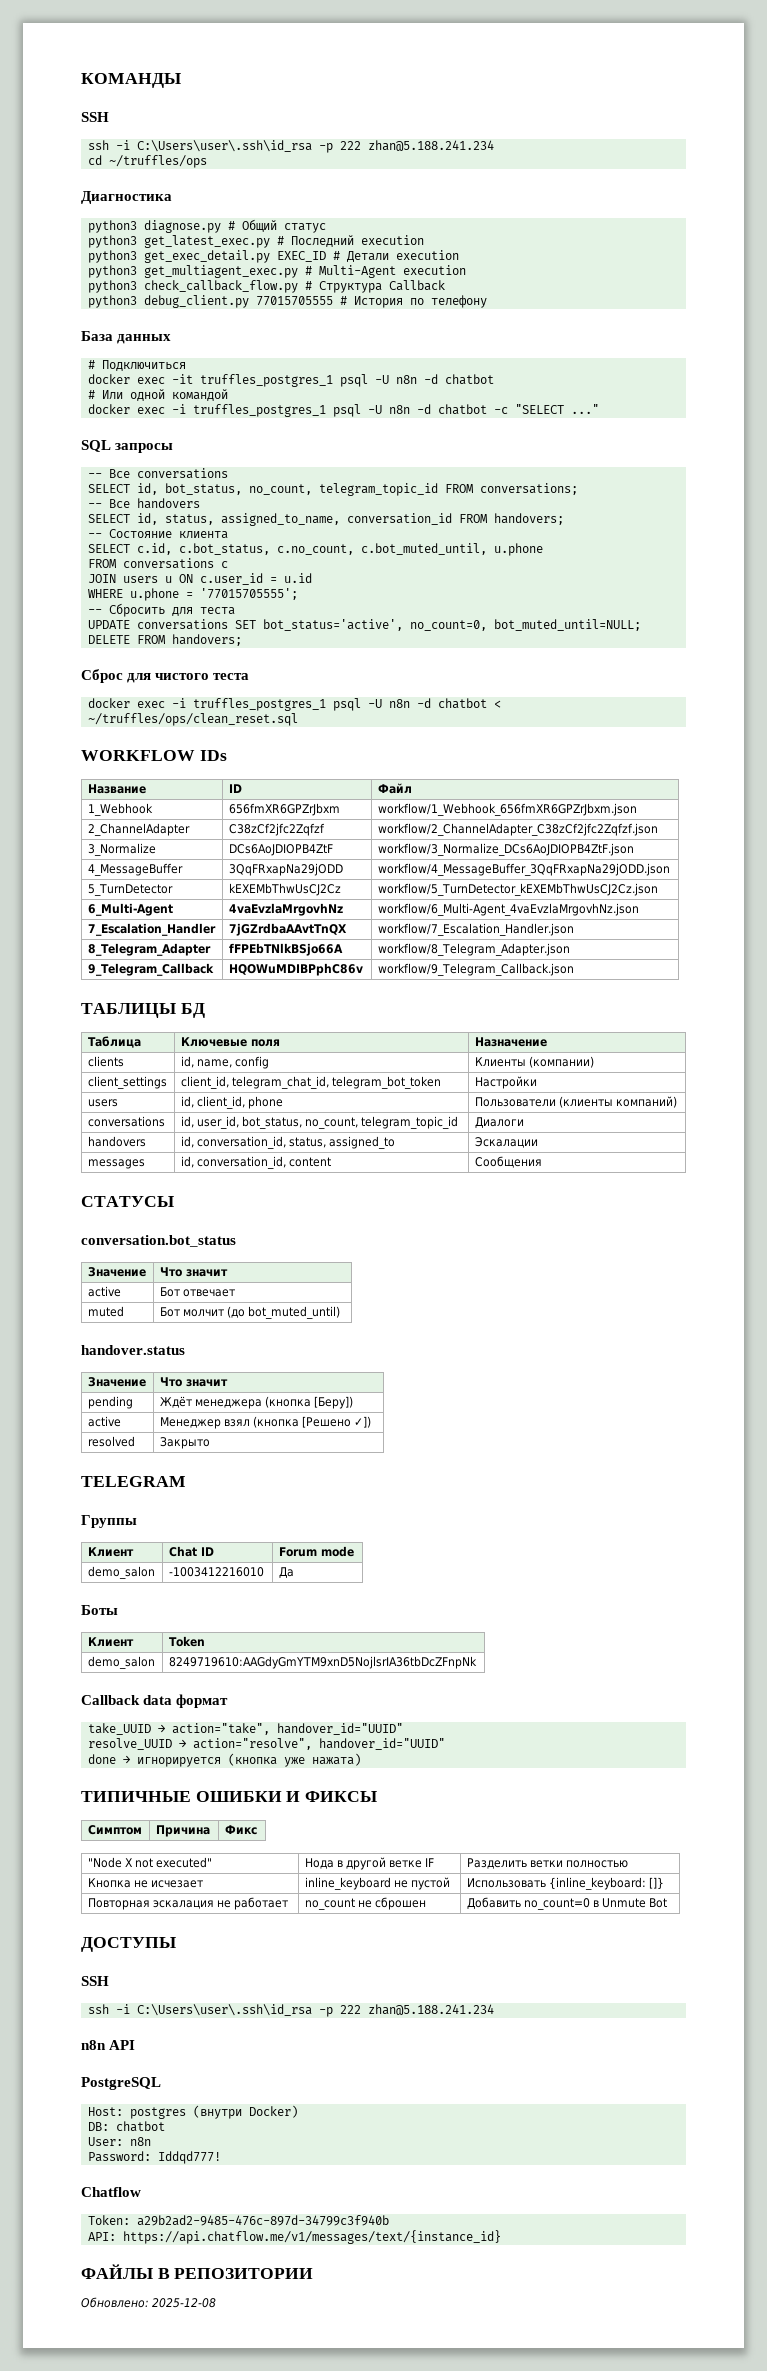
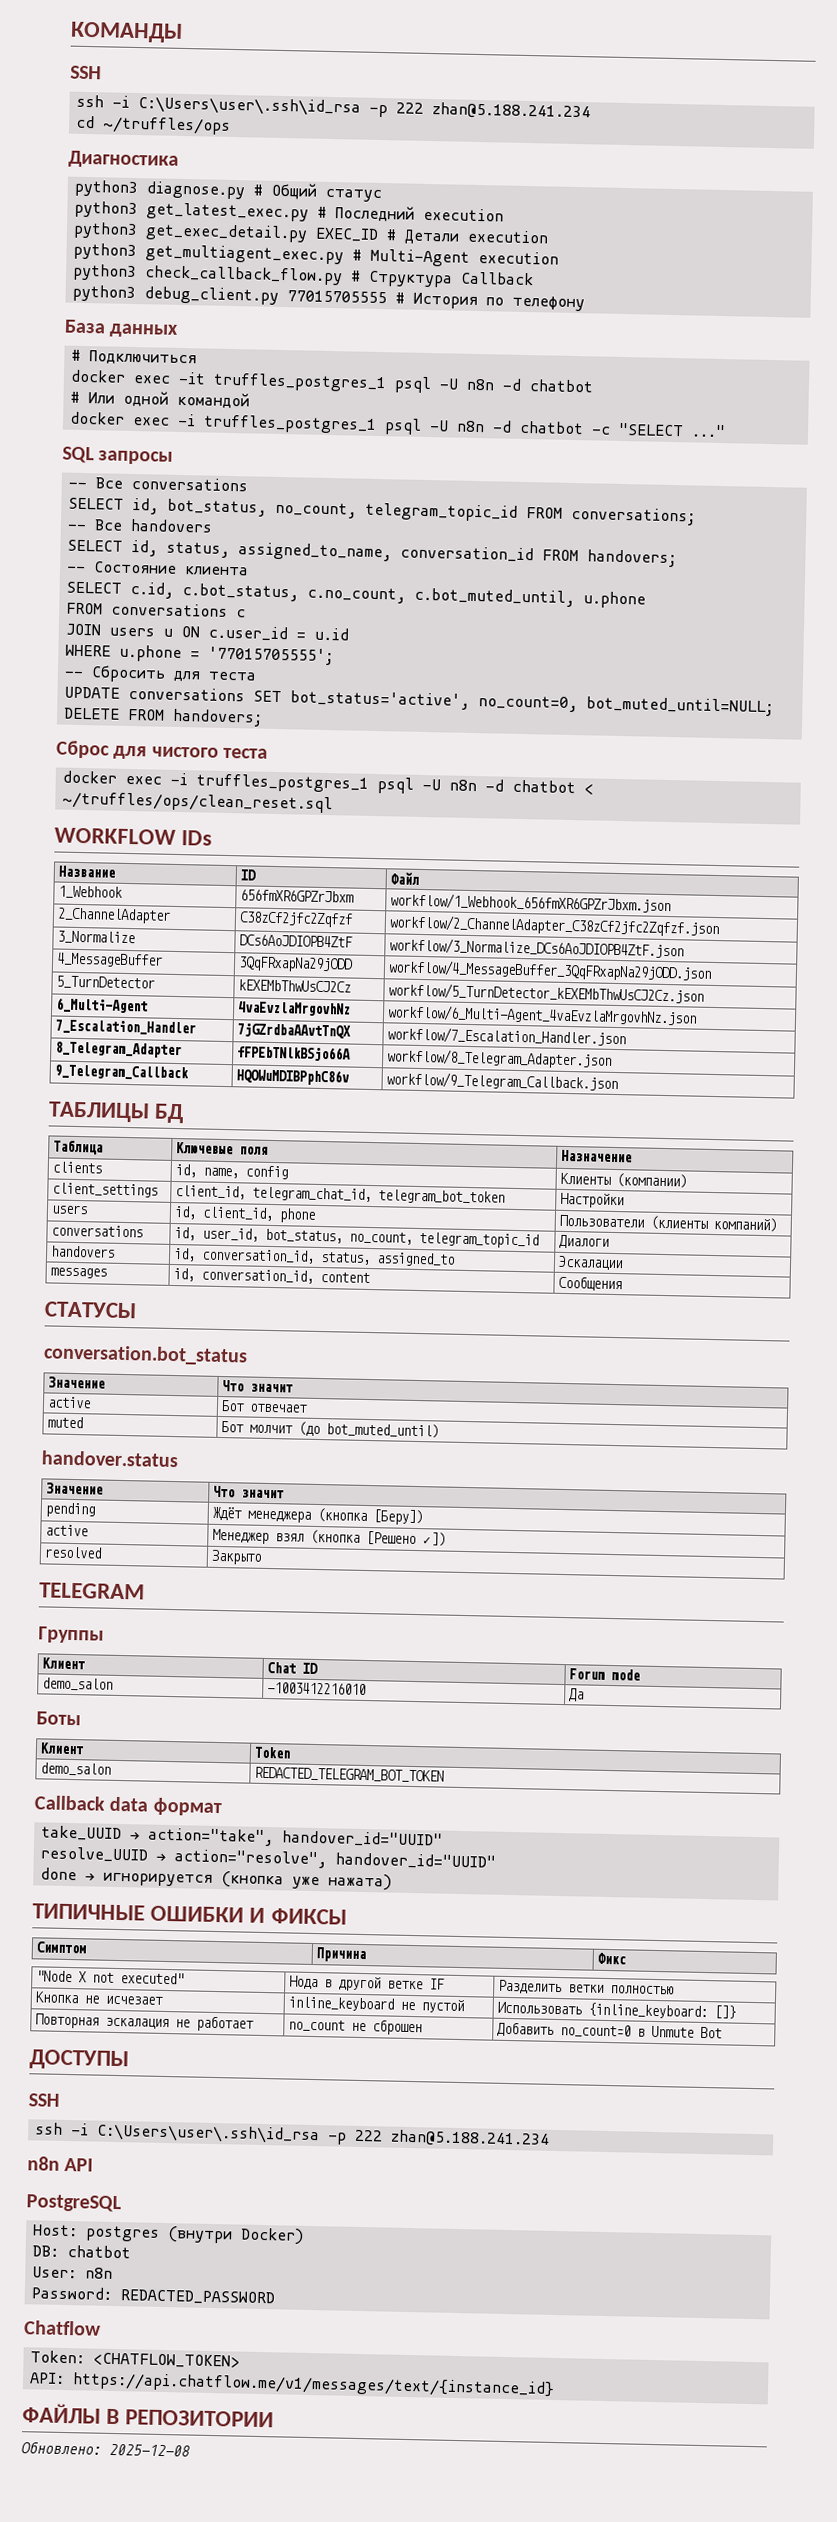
- demo_salon | 8249719610:AAGdyGmYTM9xnD5NojlsrIA36tbDcZFnpNk
+ demo_salon | REDACTED_TELEGRAM_BOT_TOKEN
- Password: Iddqd777!
+ Password: REDACTED_PASSWORD
- Token: a29b2ad2-9485-476c-897d-34799c3f940b
+ Token: <CHATFLOW_TOKEN>

